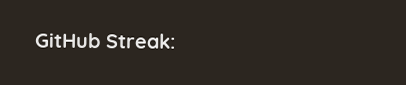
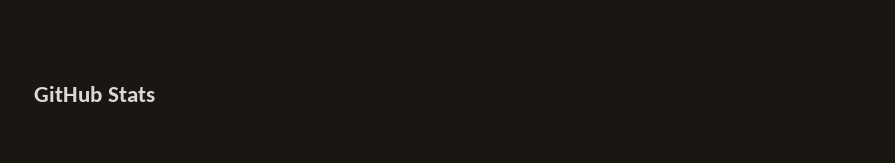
- GitHub Streak:
+ GitHub Stats

